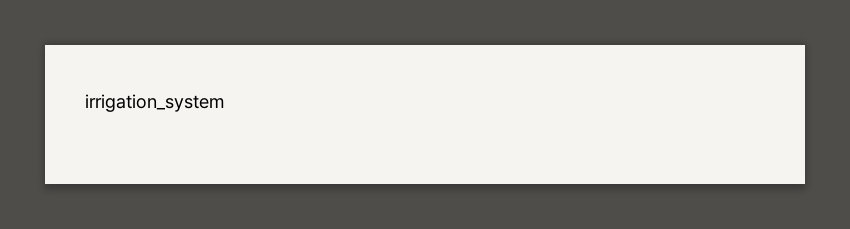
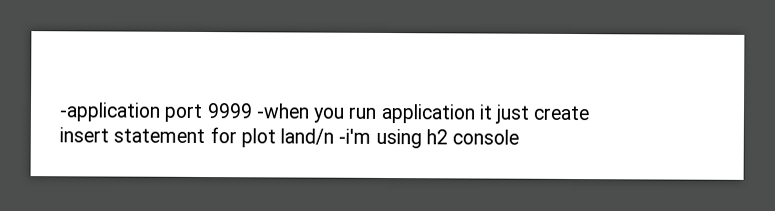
- irrigation_system
+ -application port 9999 -when you run application it just create insert statement for plot land/n -i'm using h2 console

